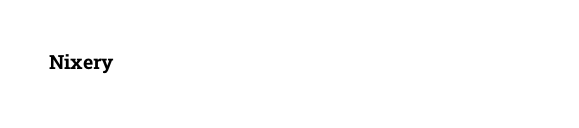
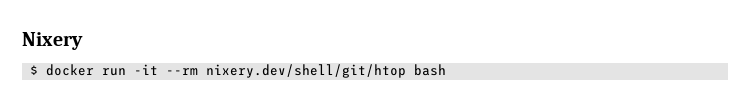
+ $ docker run -it --rm nixery.dev/shell/git/htop bash

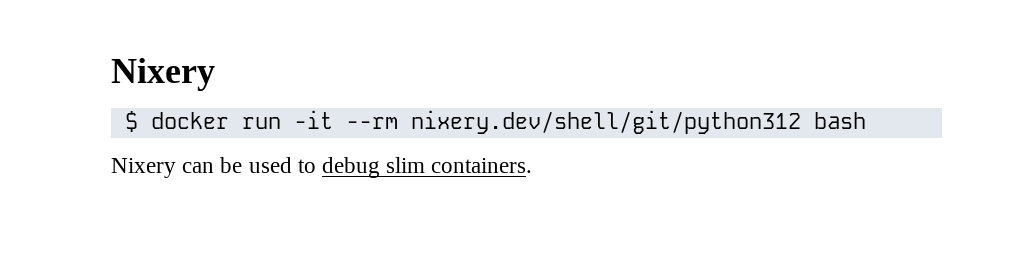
- $ docker run -it --rm nixery.dev/shell/git/htop bash
+ $ docker run -it --rm nixery.dev/shell/git/python312 bash
+ Nixery can be used to debug slim containers.

